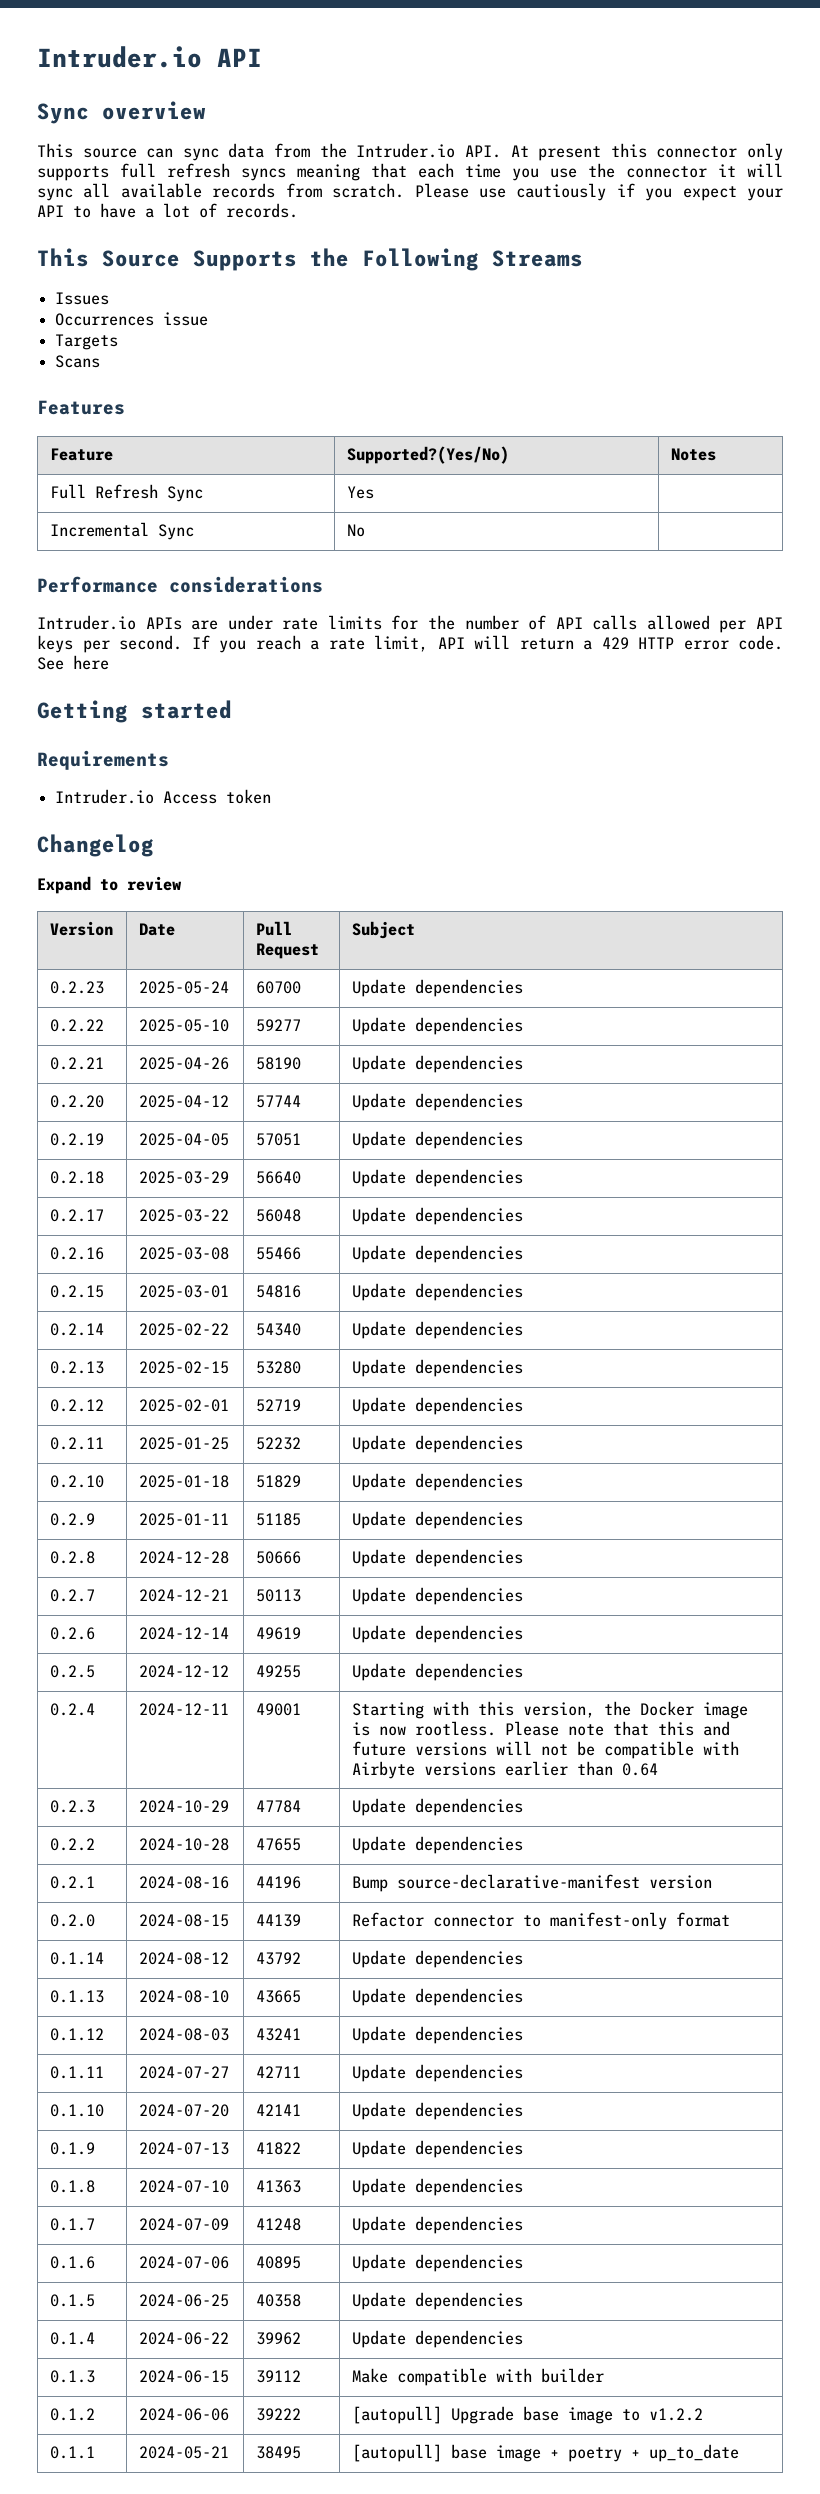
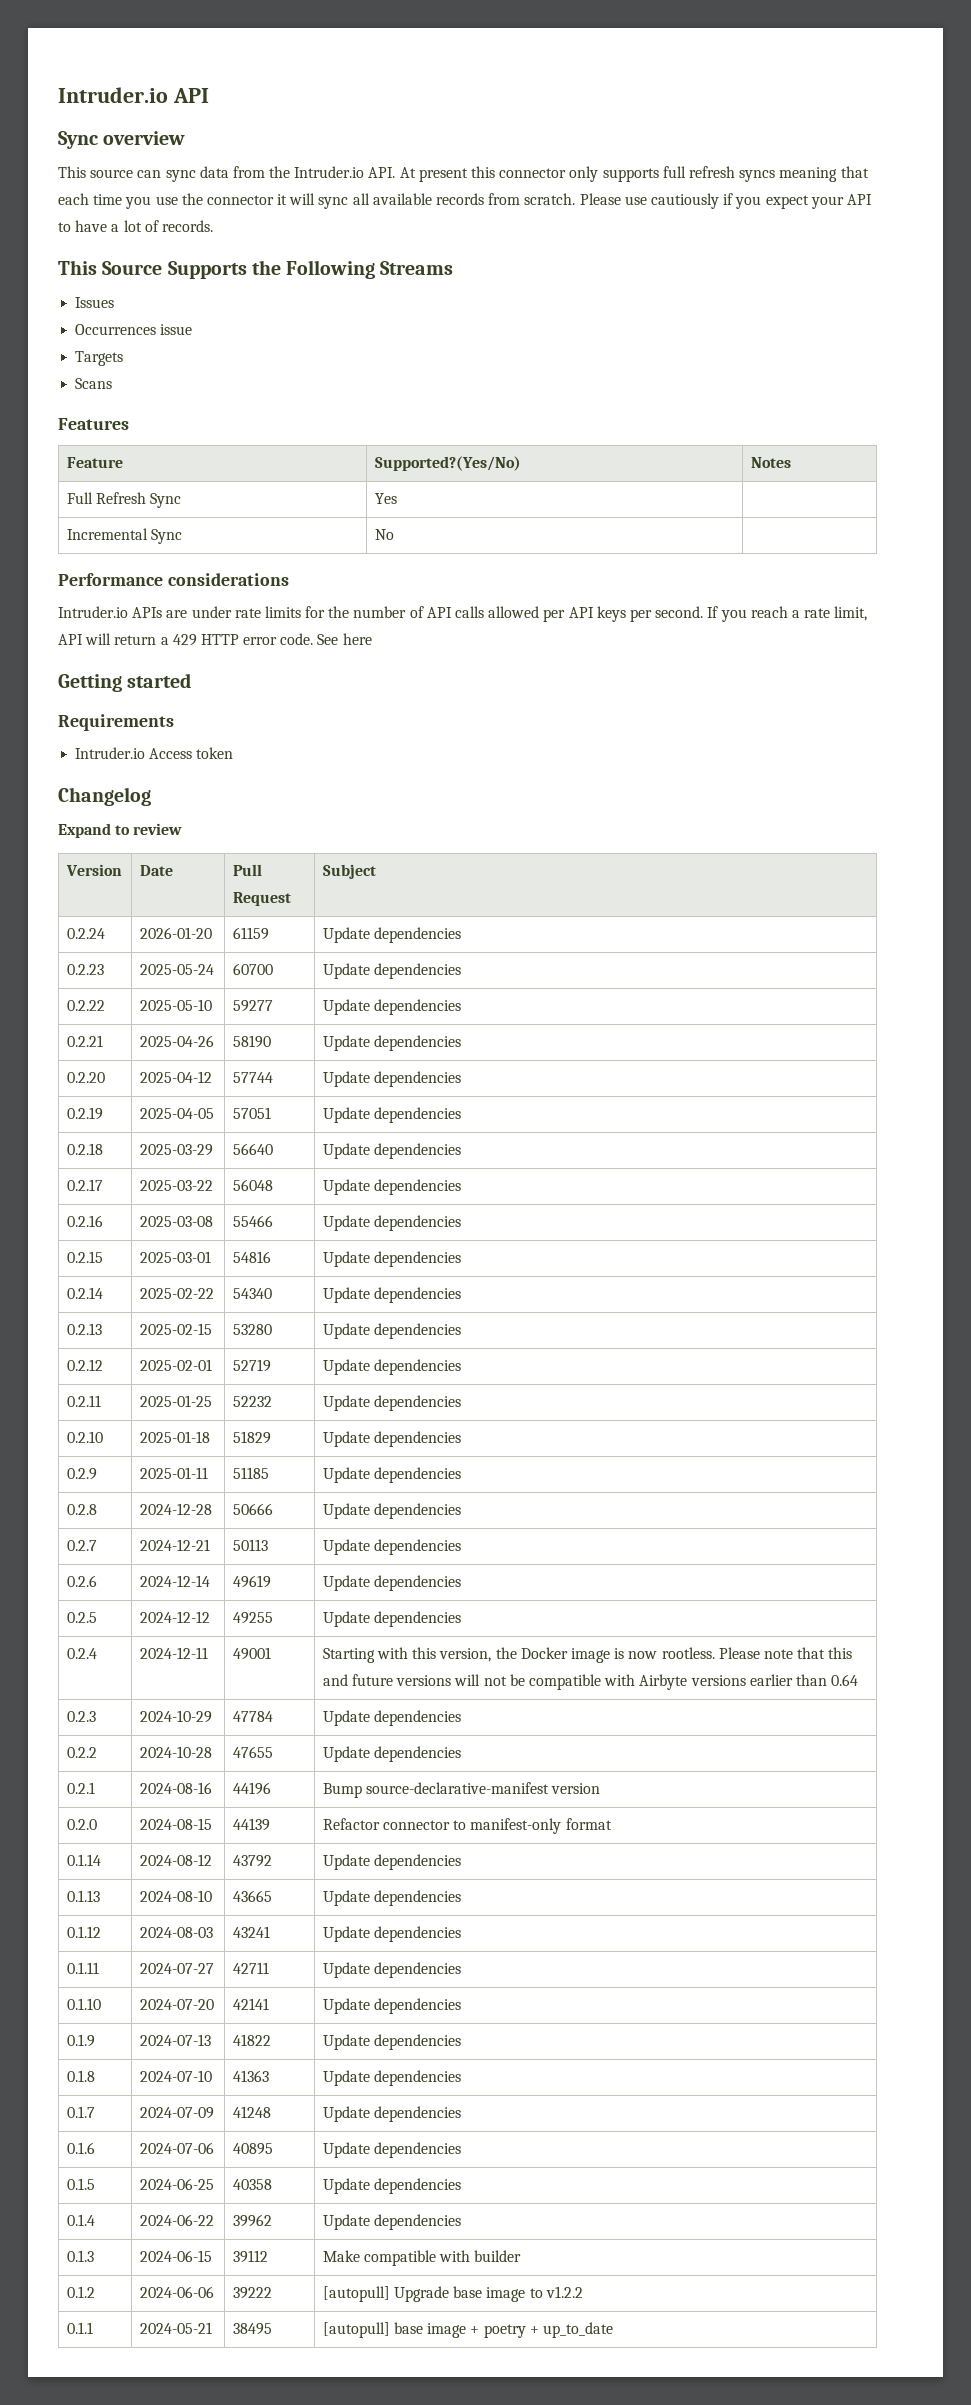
+ 0.2.24 | 2026-01-20 | 61159 | Update dependencies

